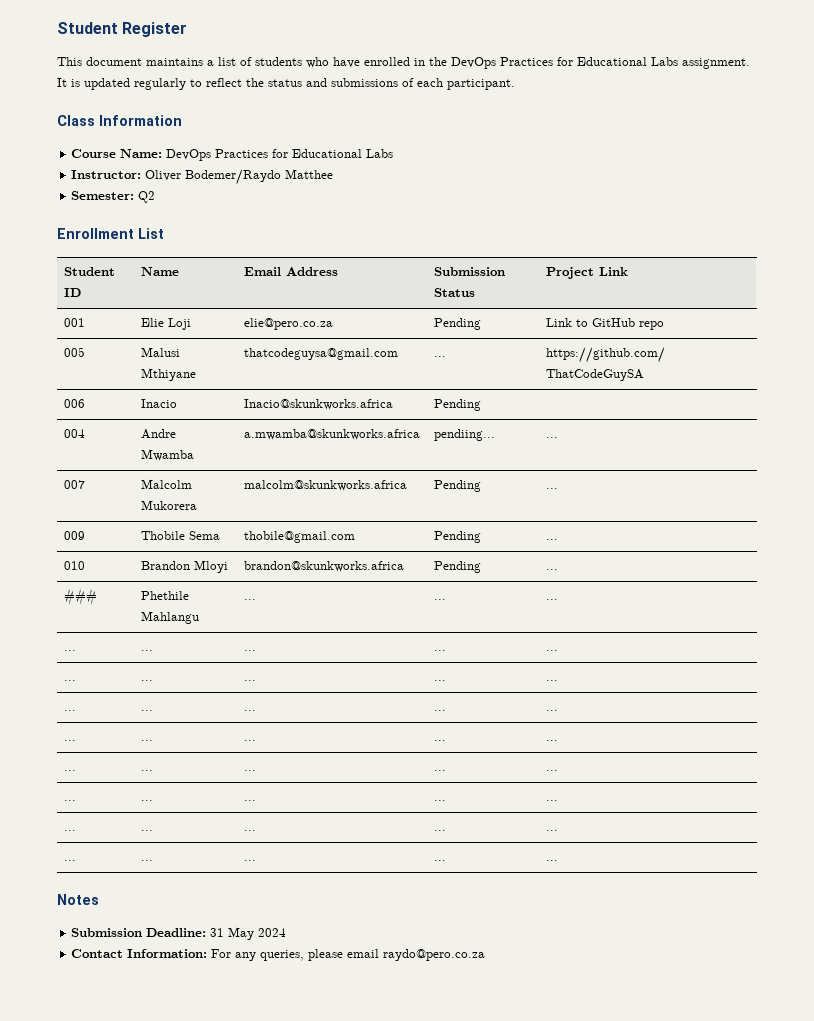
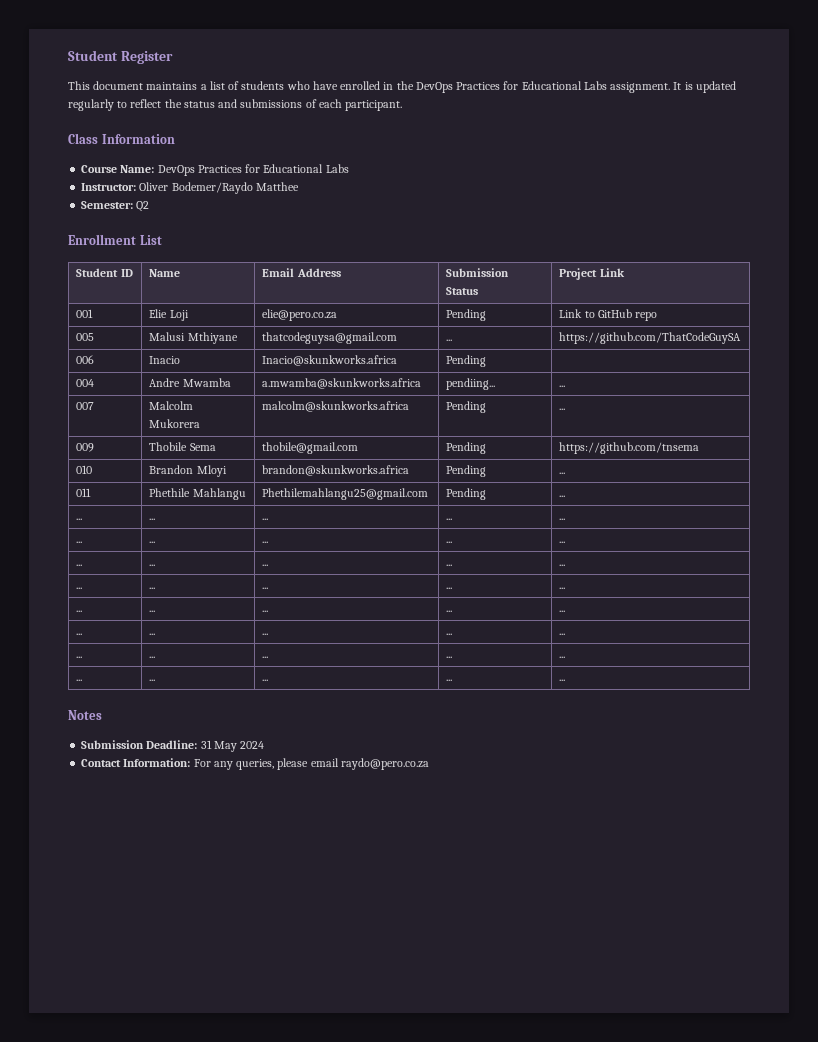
- 009 | Thobile Sema | thobile@gmail.com | Pending | ...
+ 009 | Thobile Sema | thobile@gmail.com | Pending | https://github.com/tnsema
- ### | Phethile Mahlangu | ... | ... | ...
+ 011 | Phethile Mahlangu | Phethilemahlangu25@gmail.com | Pending | ...

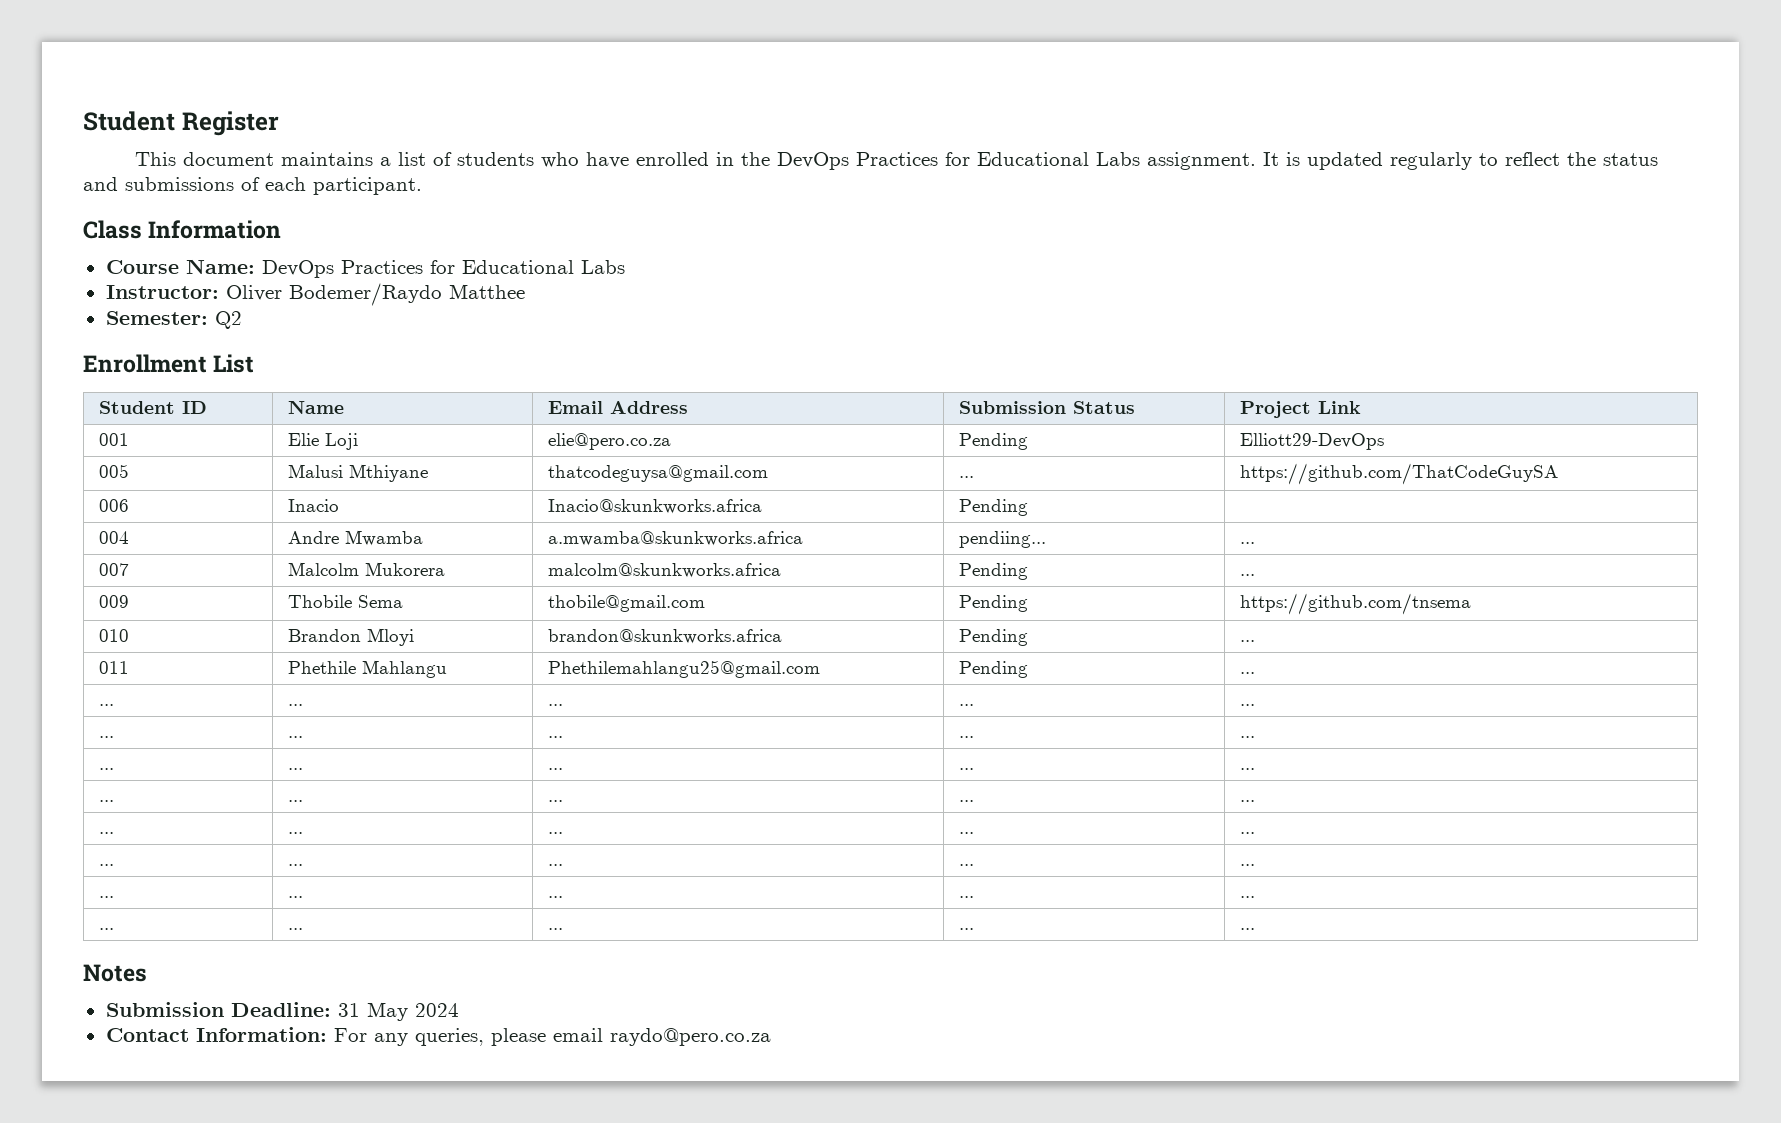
- 001 | Elie Loji | elie@pero.co.za | Pending | Link to GitHub repo
+ 001 | Elie Loji | elie@pero.co.za | Pending | Elliott29-DevOps

